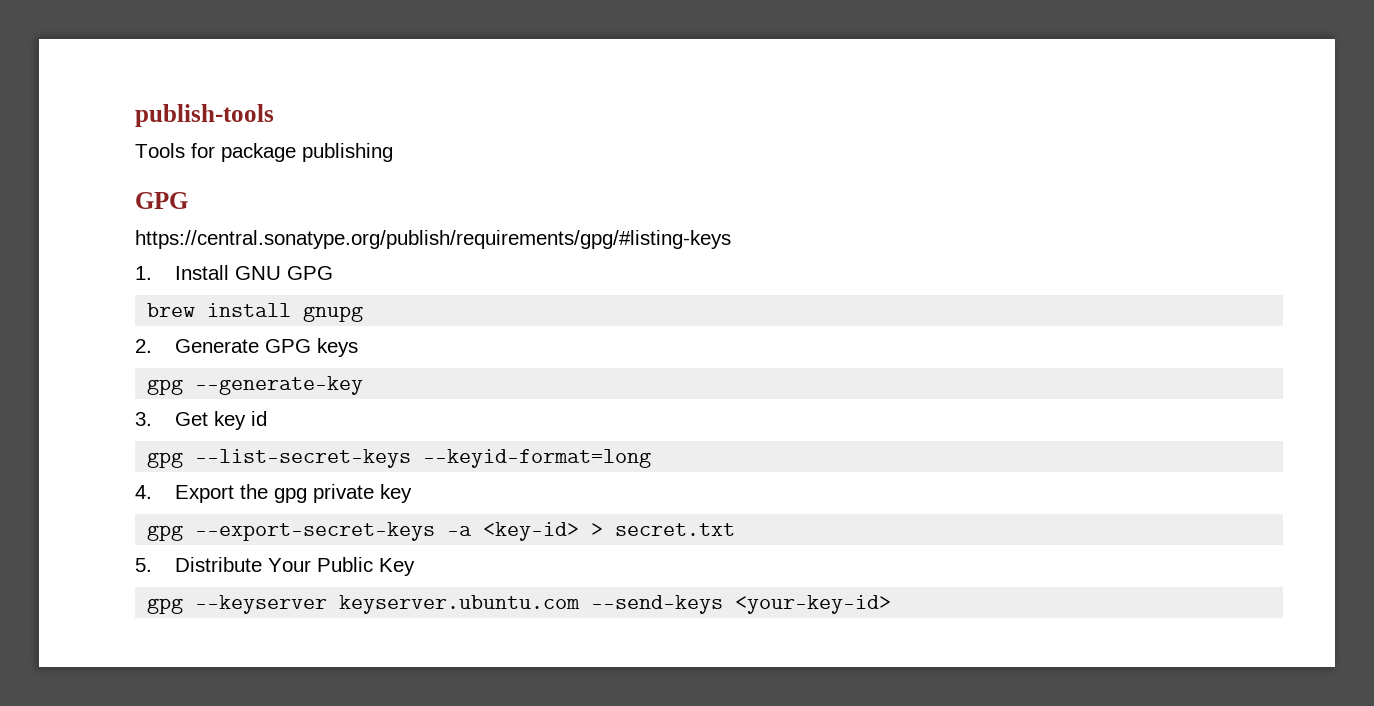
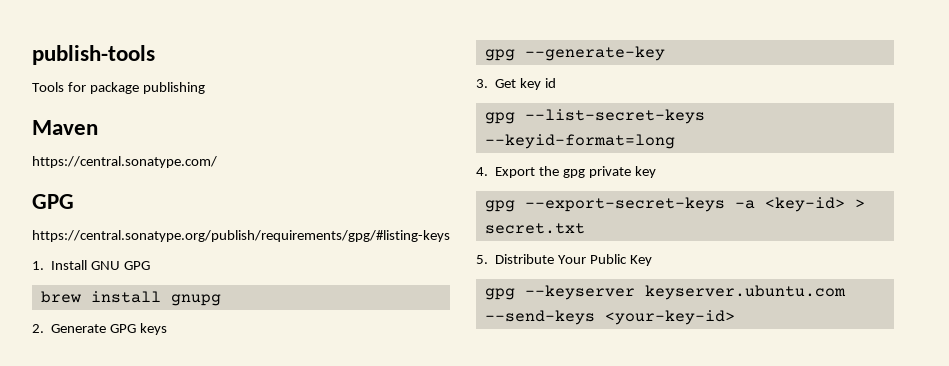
+ Maven
+ https://central.sonatype.com/

